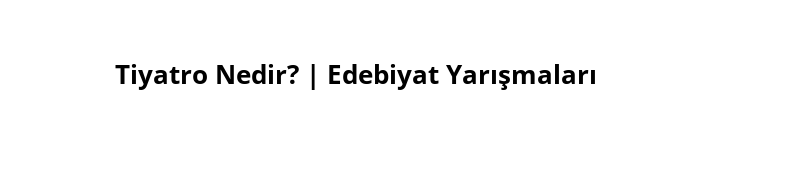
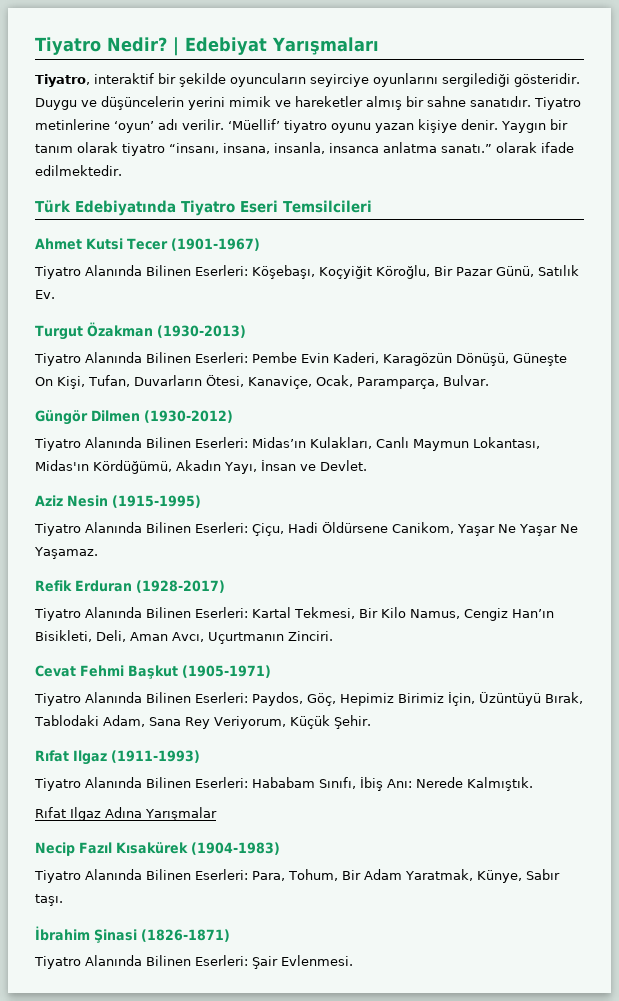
+ Tiyatro, interaktif bir şekilde oyuncuların seyirciye oyunlarını sergilediği gösteridir. Duygu ve düşüncelerin yerini mimik ve hareketler almış bir sahne sanatıdır. Tiyatro metinlerine ‘oyun’ adı verilir. ‘Müellif’ tiyatro oyunu yazan kişiye denir. Yaygın bir tanım olarak tiyatro “insanı, insana, insanla, insanca anlatma sanatı.” olarak ifade edilmektedir.
+ Türk Edebiyatında Tiyatro Eseri Temsilcileri
+ Ahmet Kutsi Tecer (1901-1967)
+ Tiyatro Alanında Bilinen Eserleri: Köşebaşı, Koçyiğit Köroğlu, Bir Pazar Günü, Satılık Ev.
+ Turgut Özakman (1930-2013)
+ Tiyatro Alanında Bilinen Eserleri: Pembe Evin Kaderi, Karagözün Dönüşü, Güneşte On Kişi, Tufan, Duvarların Ötesi, Kanaviçe, Ocak, Paramparça, Bulvar.
+ Güngör Dilmen (1930-2012)
+ Tiyatro Alanında Bilinen Eserleri: Midas’ın Kulakları, Canlı Maymun Lokantası, Midas'ın Kördüğümü, Akadın Yayı, İnsan ve Devlet.
+ Aziz Nesin (1915-1995)
+ Tiyatro Alanında Bilinen Eserleri: Çiçu, Hadi Öldürsene Canikom, Yaşar Ne Yaşar Ne Yaşamaz.
+ Refik Erduran (1928-2017)
+ Tiyatro Alanında Bilinen Eserleri: Kartal Tekmesi, Bir Kilo Namus, Cengiz Han’ın Bisikleti, Deli, Aman Avcı, Uçurtmanın Zinciri.
+ Cevat Fehmi Başkut (1905-1971)
+ Tiyatro Alanında Bilinen Eserleri: Paydos, Göç, Hepimiz Birimiz İçin, Üzüntüyü Bırak, Tablodaki Adam, Sana Rey Veriyorum, Küçük Şehir.
+ Rıfat Ilgaz (1911-1993)
+ Tiyatro Alanında Bilinen Eserleri: Hababam Sınıfı, İbiş Anı: Nerede Kalmıştık.
+ Rıfat Ilgaz Adına Yarışmalar
+ Necip Fazıl Kısakürek (1904-1983)
+ Tiyatro Alanında Bilinen Eserleri: Para, Tohum, Bir Adam Yaratmak, Künye, Sabır taşı.
+ İbrahim Şinasi (1826-1871)
+ Tiyatro Alanında Bilinen Eserleri: Şair Evlenmesi.

